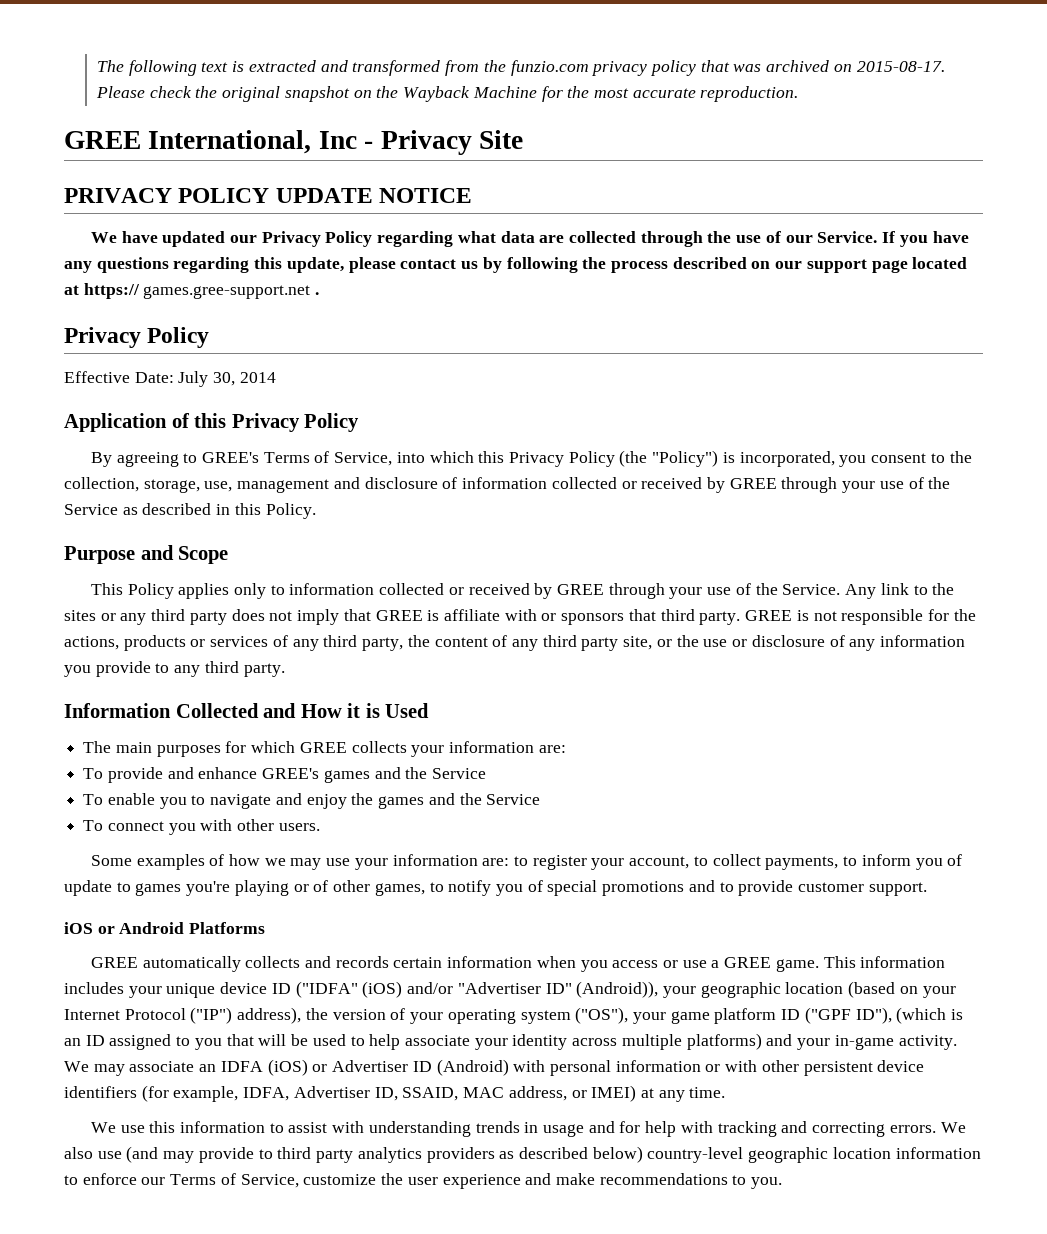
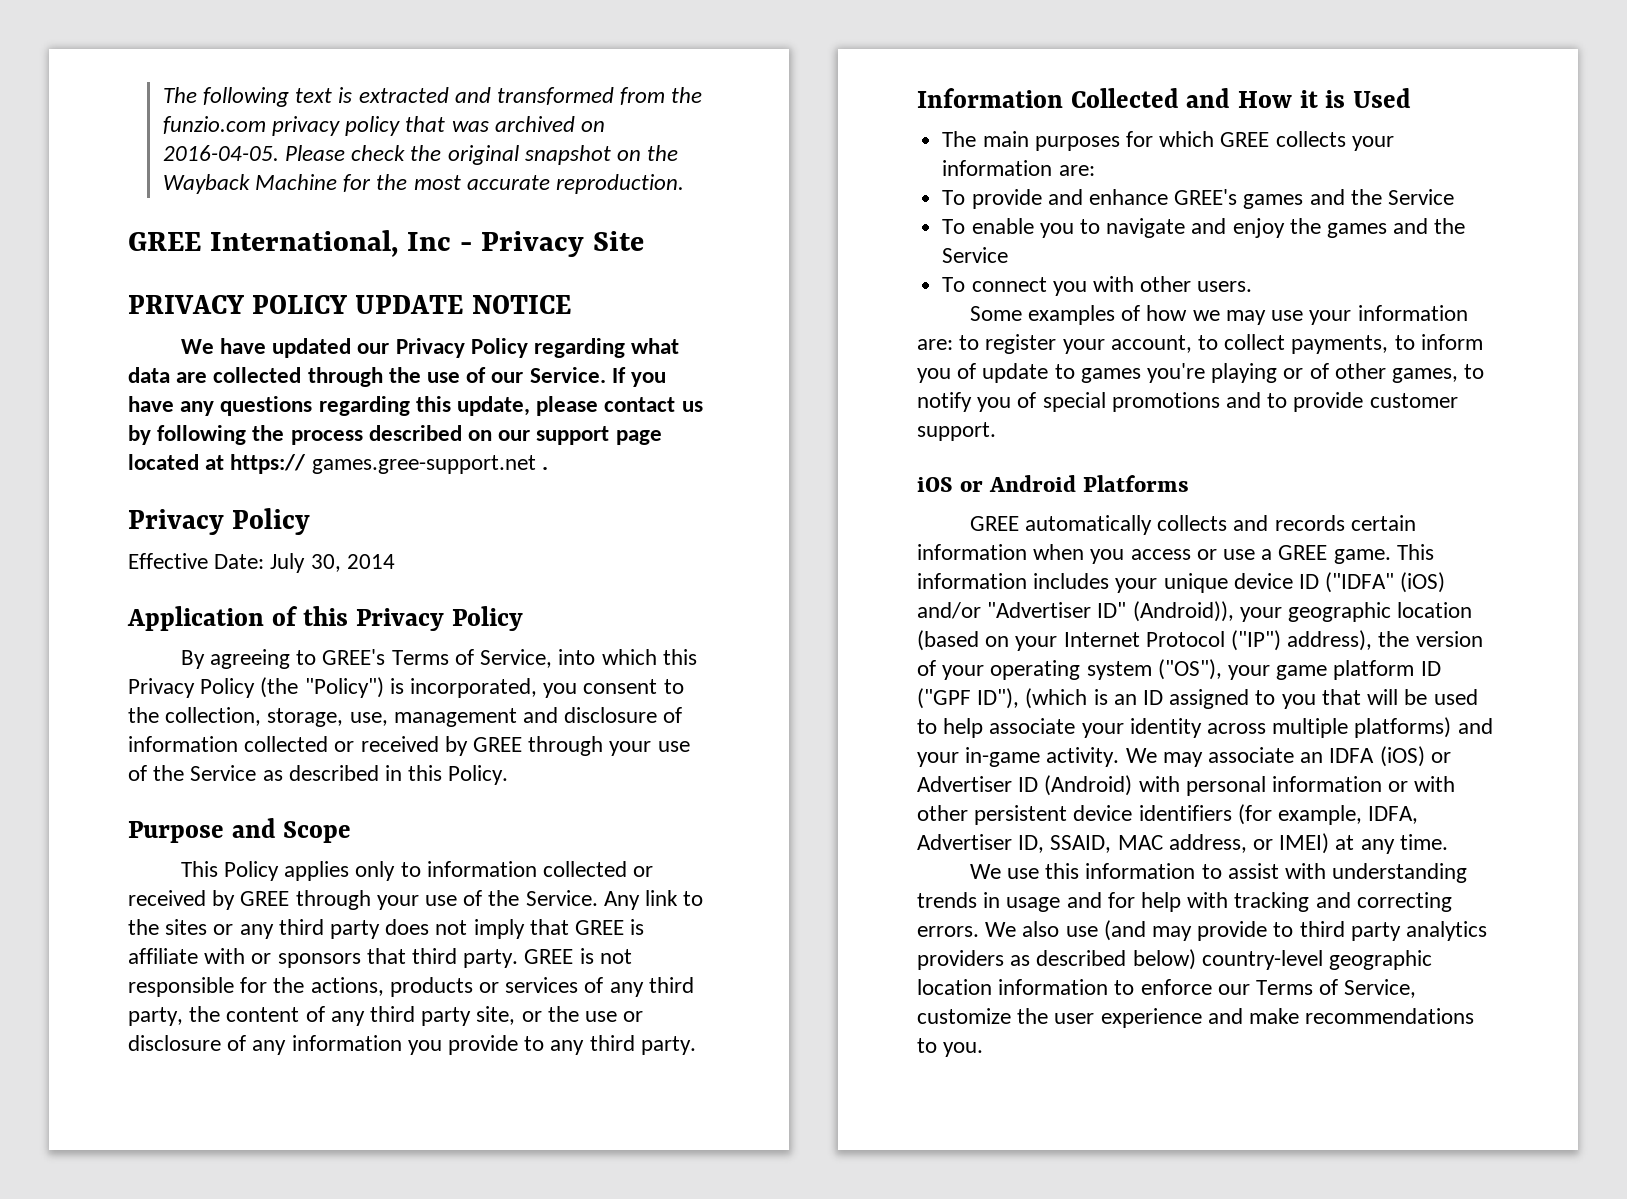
- The following text is extracted and transformed from the funzio.com privacy policy that was archived on 2015-08-17.
+ The following text is extracted and transformed from the funzio.com privacy policy that was archived on 2016-04-05.

